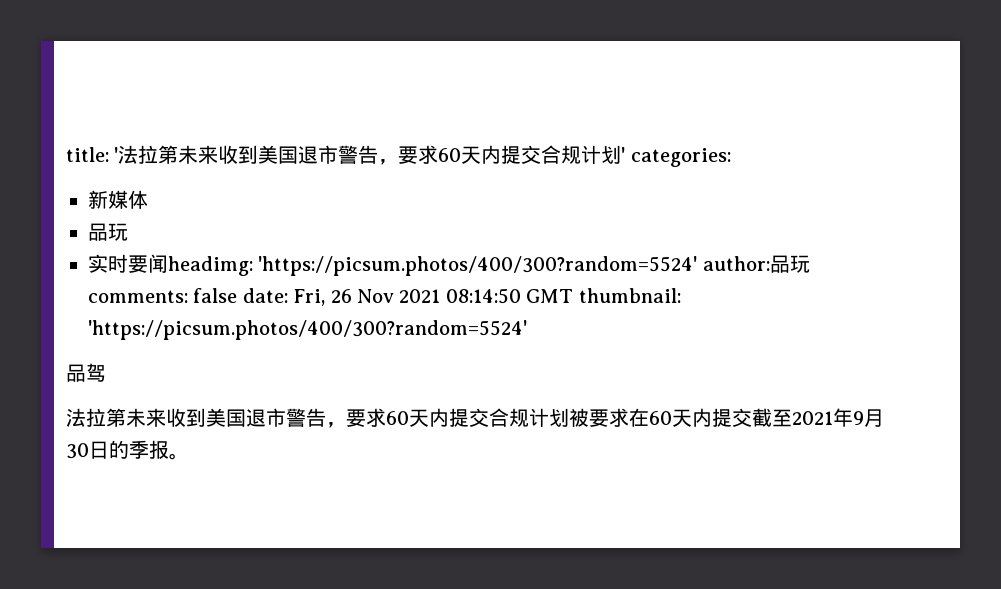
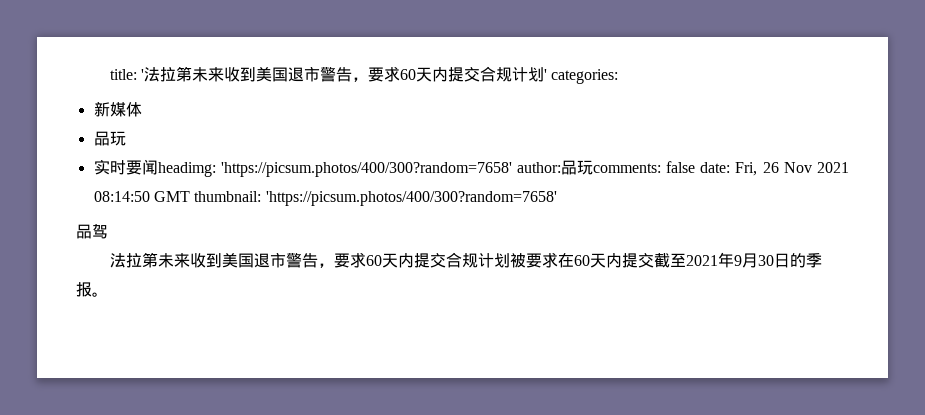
- 实时要闻headimg: 'https://picsum.photos/400/300?random=5524' author:品玩comments: false date: Fri, 26 Nov 2021 08:14:50 GMT thumbnail: 'https://picsum.photos/400/300?random=5524'
+ 实时要闻headimg: 'https://picsum.photos/400/300?random=7658' author:品玩comments: false date: Fri, 26 Nov 2021 08:14:50 GMT thumbnail: 'https://picsum.photos/400/300?random=7658'

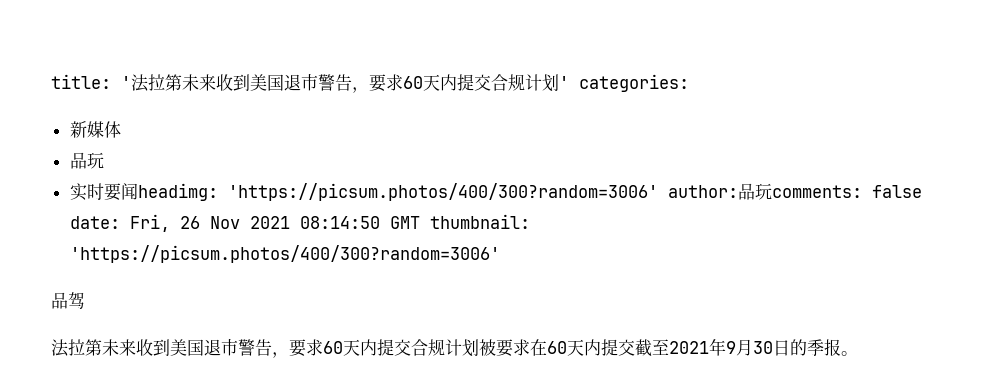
- 实时要闻headimg: 'https://picsum.photos/400/300?random=7658' author:品玩comments: false date: Fri, 26 Nov 2021 08:14:50 GMT thumbnail: 'https://picsum.photos/400/300?random=7658'
+ 实时要闻headimg: 'https://picsum.photos/400/300?random=3006' author:品玩comments: false date: Fri, 26 Nov 2021 08:14:50 GMT thumbnail: 'https://picsum.photos/400/300?random=3006'

